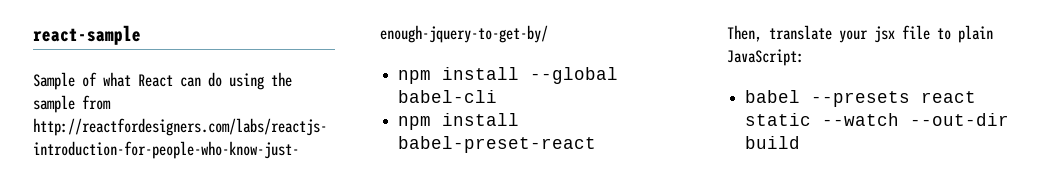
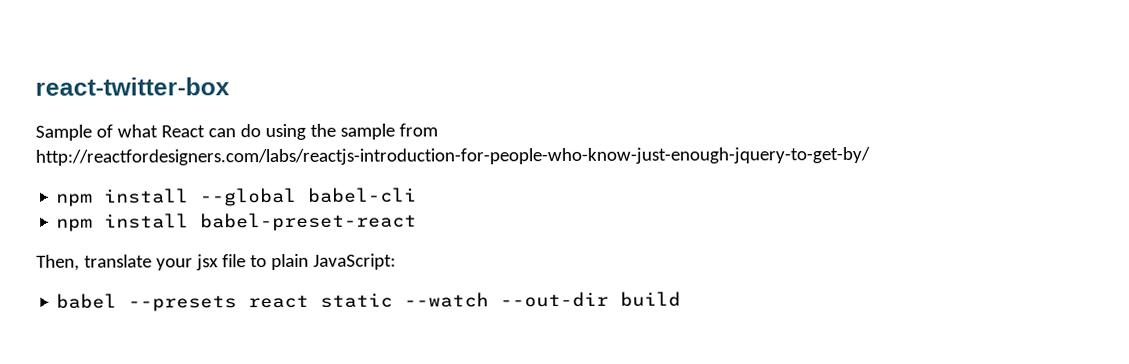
- react-sample
+ react-twitter-box

